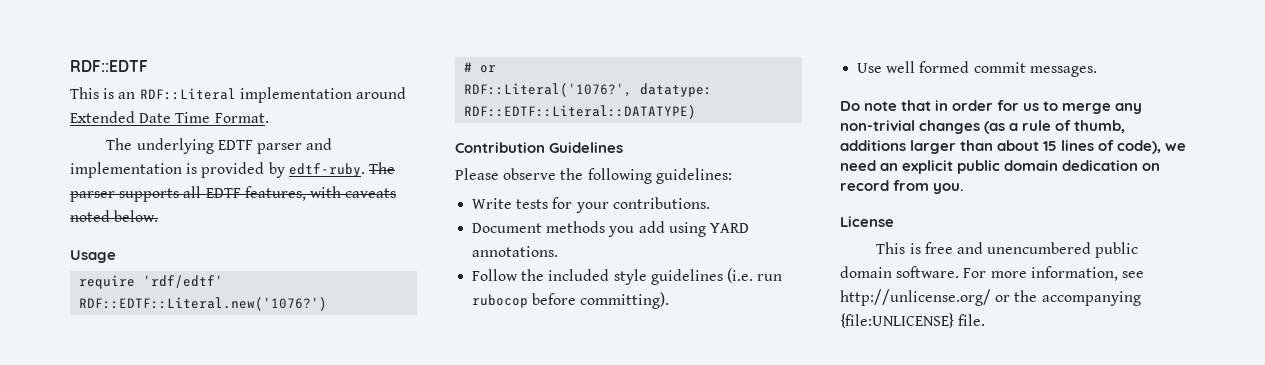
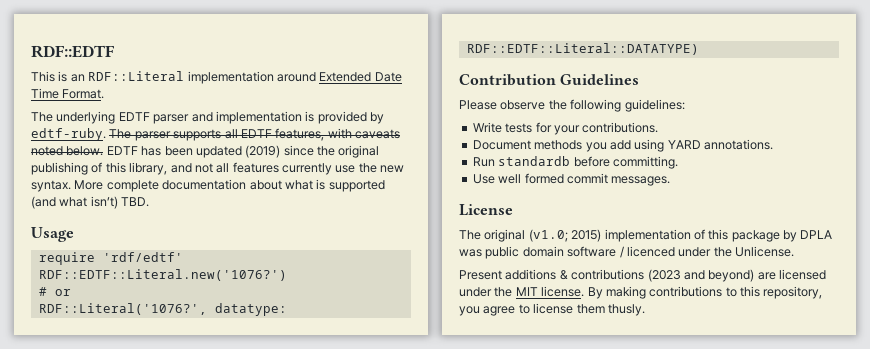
+ EDTF has been updated (2019) since the original publishing of this library, and not all features currently use the new syntax. More complete documentation about what is supported (and what isn’t) TBD.
- Follow the included style guidelines (i.e. run rubocop before committing).
+ Run standardb before committing.
- Do note that in order for us to merge any non-trivial changes (as a rule of thumb, additions larger than about 15 lines of code), we need an explicit public domain dedication on record from you.
  License
- This is free and unencumbered public domain software. For more information, see http://unlicense.org/ or the accompanying {file:UNLICENSE} file.
+ The original (v1.0; 2015) implementation of this package by DPLA was public domain software / licenced under the Unlicense.
+ Present additions & contributions (2023 and beyond) are licensed under the MIT license. By making contributions to this repository, you agree to license them thusly.

